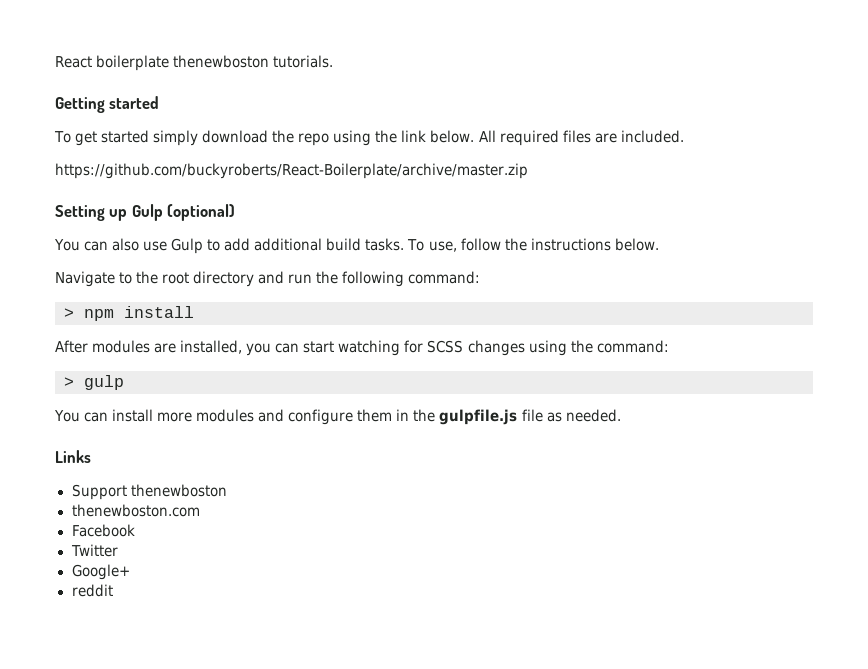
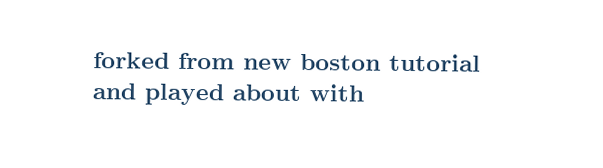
- React boilerplate thenewboston tutorials.
- Getting started
- To get started simply download the repo using the link below. All required files are included.
- https://github.com/buckyroberts/React-Boilerplate/archive/master.zip
- Setting up Gulp (optional)
- You can also use Gulp to add additional build tasks. To use, follow the instructions below.
- Navigate to the root directory and run the following command:
- > npm install
- After modules are installed, you can start watching for SCSS changes using the command:
- > gulp
- You can install more modules and configure them in the gulpfile.js file as needed.
- Links
- Support thenewboston
- thenewboston.com
- Facebook
- Twitter
- Google+
- reddit
+ forked from new boston tutorial and played about with

